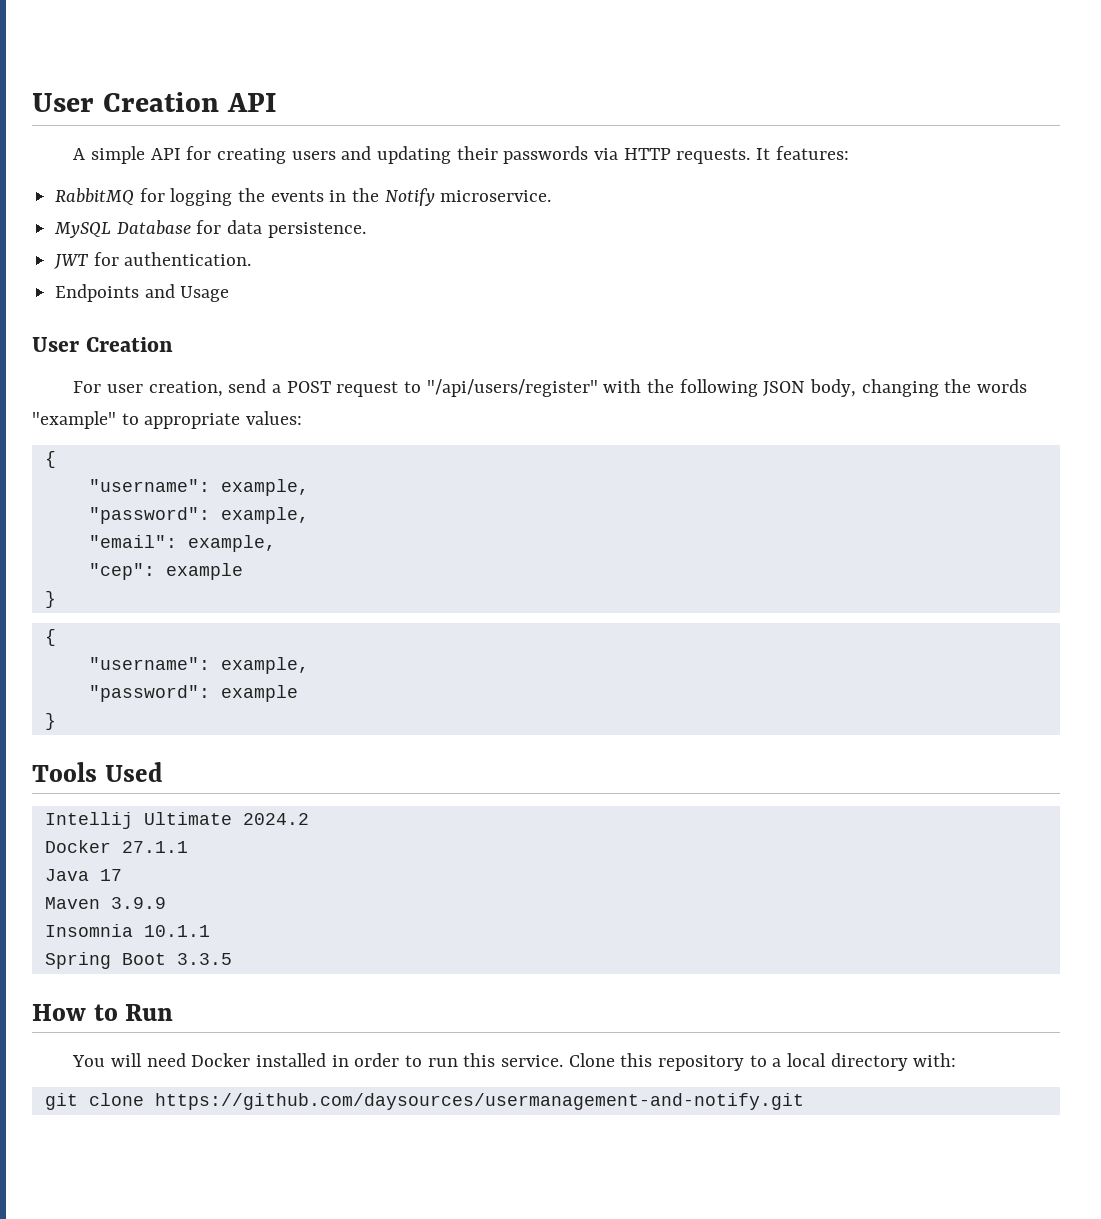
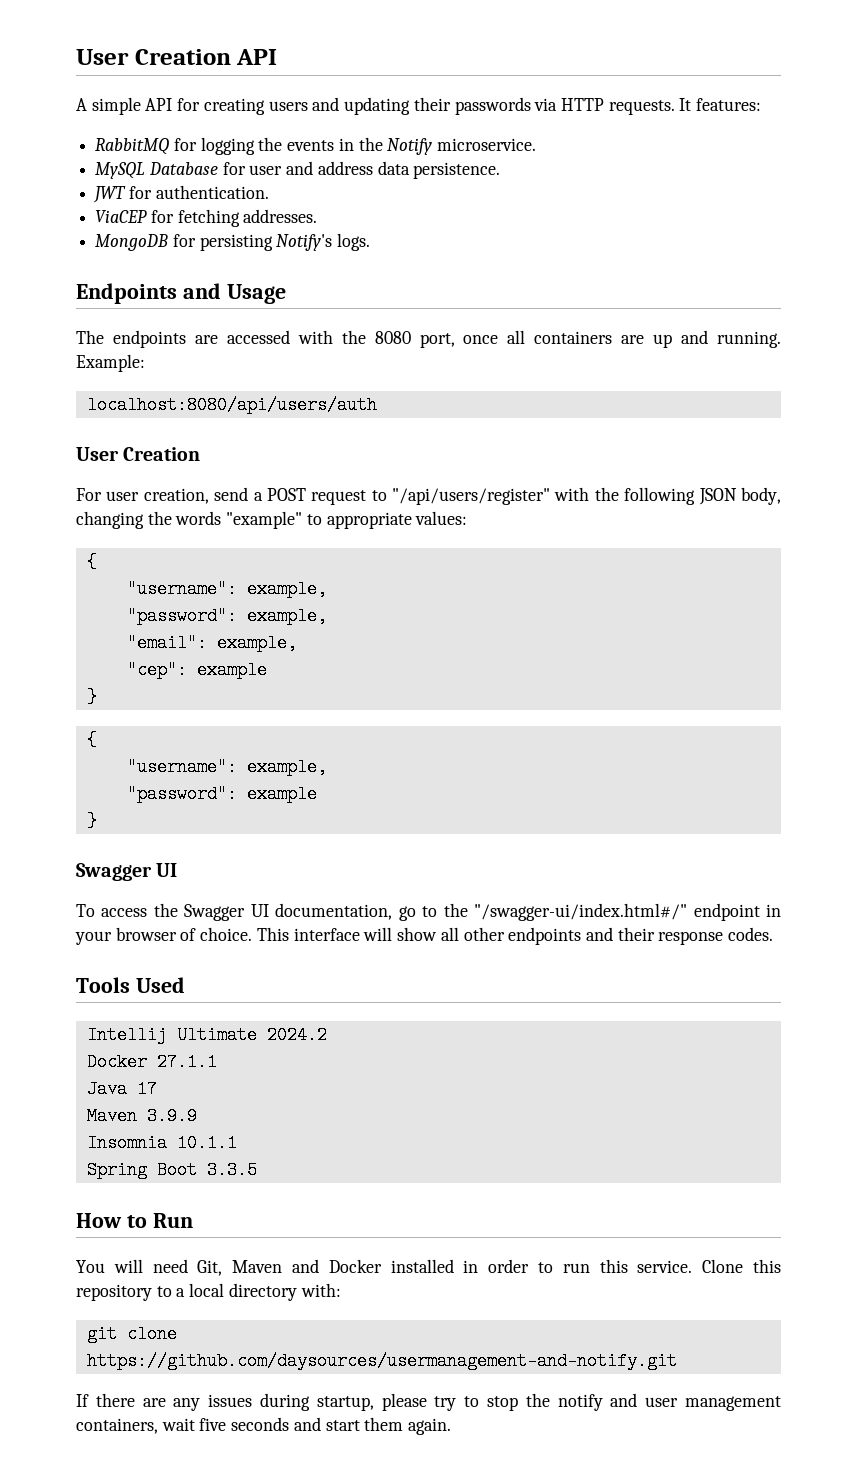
- MySQL Database for data persistence.
+ MySQL Database for user and address data persistence.
+ ViaCEP for fetching addresses.
+ MongoDB for persisting Notify's logs.
  Endpoints and Usage
+ The endpoints are accessed with the 8080 port, once all containers are up and running. Example:
+ localhost:8080/api/users/auth
  "password": example
  }
+ Swagger UI
+ To access the Swagger UI documentation, go to the "/swagger-ui/index.html#/" endpoint in your browser of choice. This interface will show all other endpoints and their response codes.
- You will need Docker installed in order to run this service.
+ You will need Git, Maven and Docker installed in order to run this service.
+ If there are any issues during startup, please try to stop the notify and user management containers, wait five seconds and start them again.

